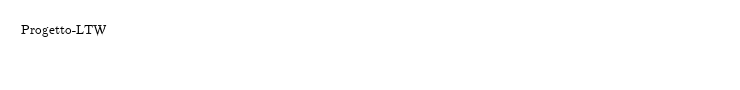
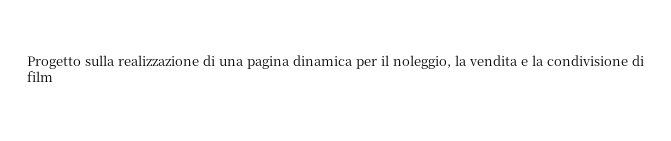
- Progetto-LTW
+ Progetto sulla realizzazione di una pagina dinamica per il noleggio, la vendita e la condivisione di film

